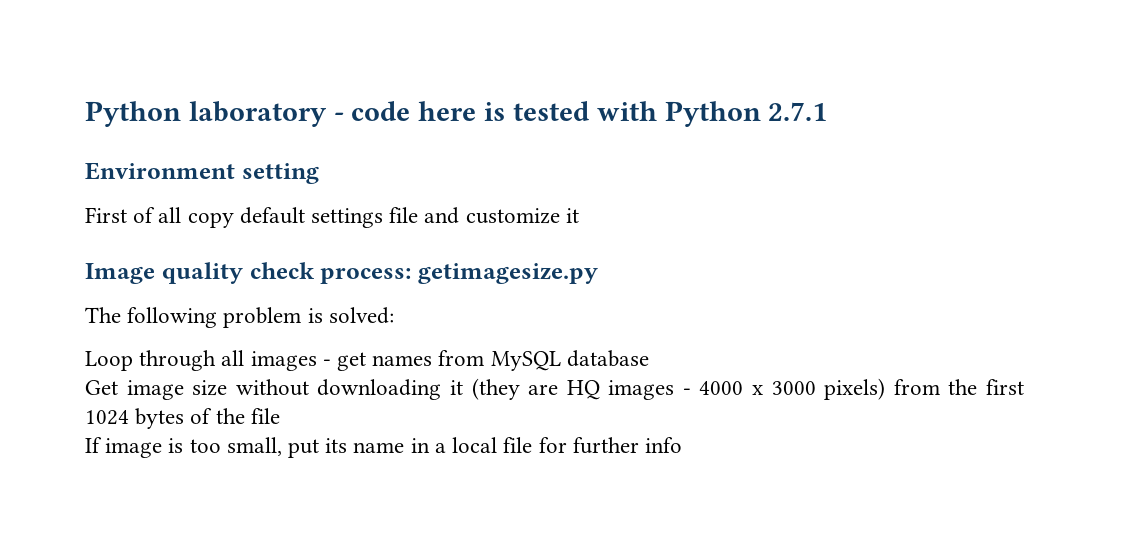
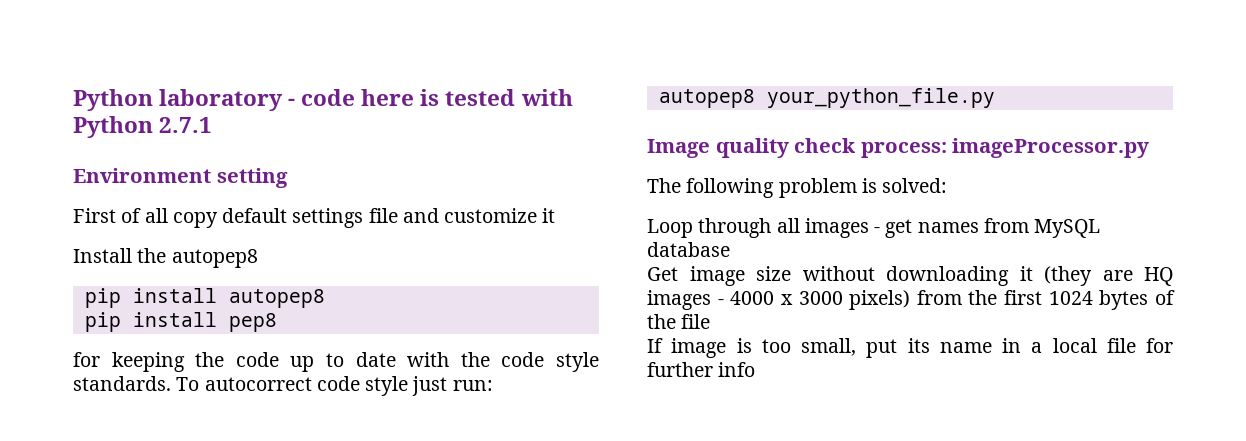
+ Install the autopep8
+ pip install autopep8
+ pip install pep8
+ for keeping the code up to date with the code style standards. To autocorrect code style just run:
+ autopep8 your_python_file.py
- Image quality check process: getimagesize.py
+ Image quality check process: imageProcessor.py

